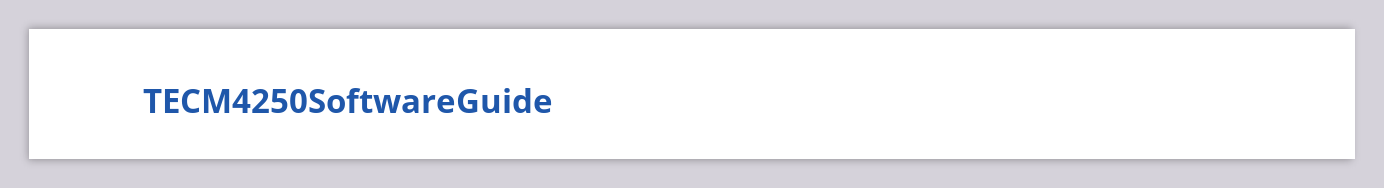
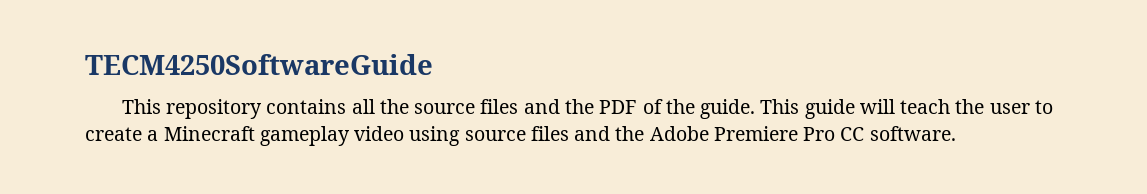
+ This repository contains all the source files and the PDF of the guide. This guide will teach the user to create a Minecraft gameplay video using source files and the Adobe Premiere Pro CC software.

